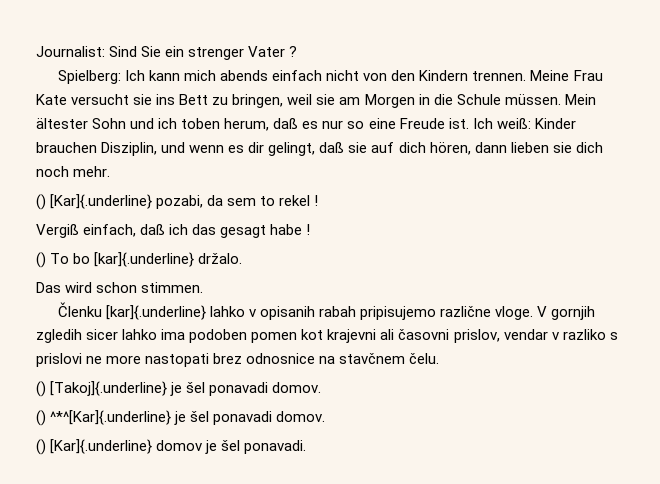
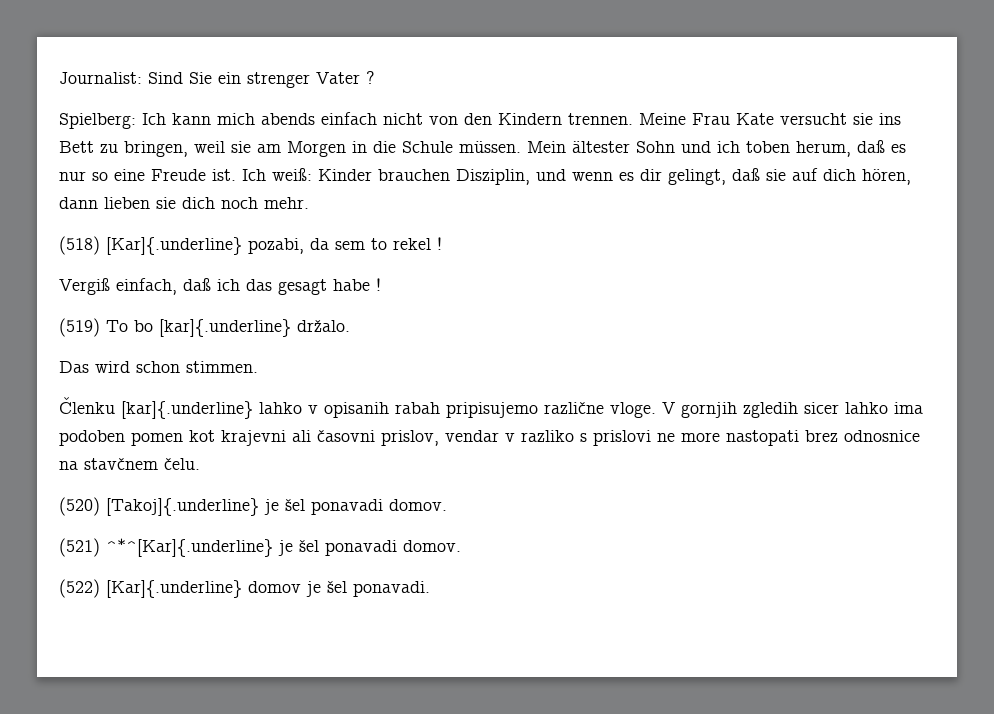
- () [Kar]{.underline} pozabi, da sem to rekel !
+ (518) [Kar]{.underline} pozabi, da sem to rekel !
- () To bo [kar]{.underline} držalo.
+ (519) To bo [kar]{.underline} držalo.
- () [Takoj]{.underline} je šel ponavadi domov.
+ (520) [Takoj]{.underline} je šel ponavadi domov.
- () ^*^[Kar]{.underline} je šel ponavadi domov.
+ (521) ^*^[Kar]{.underline} je šel ponavadi domov.
- () [Kar]{.underline} domov je šel ponavadi.
+ (522) [Kar]{.underline} domov je šel ponavadi.

